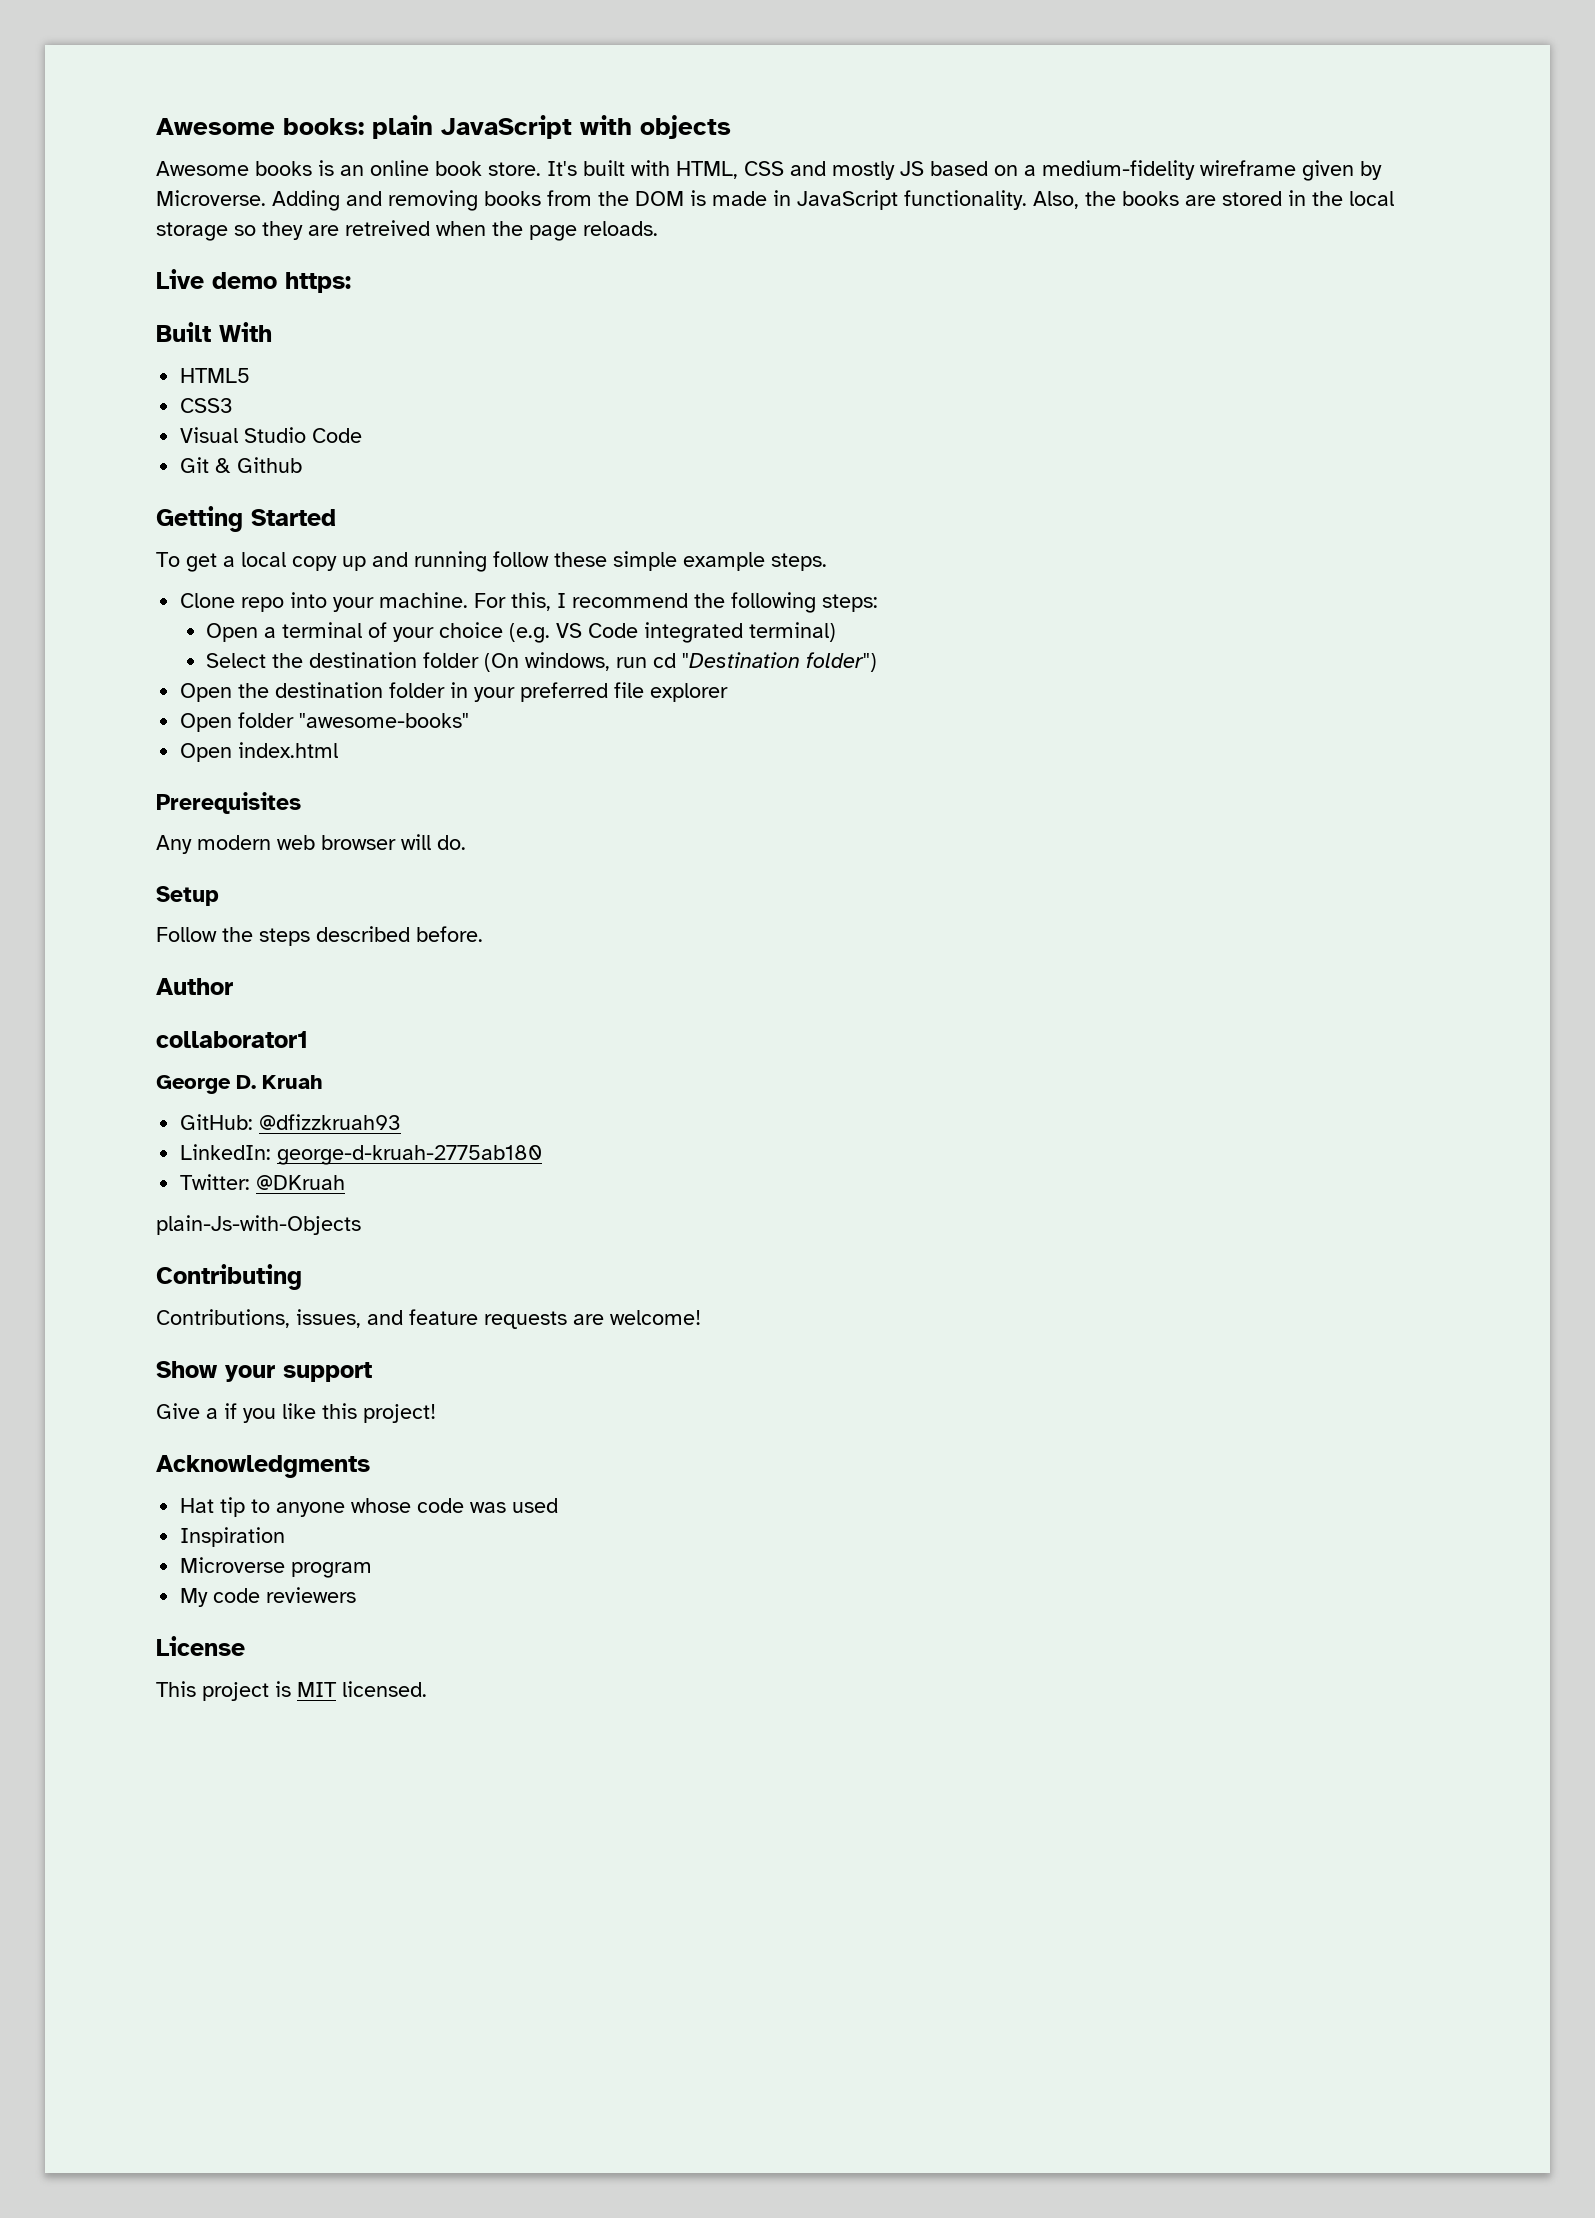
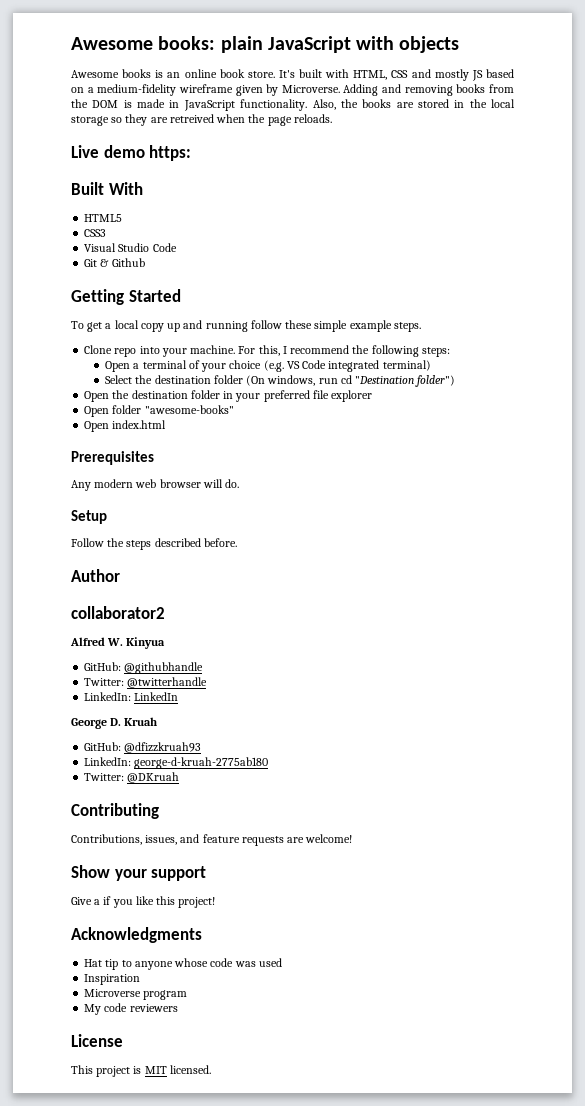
- collaborator1
+ collaborator2
+ Alfred W. Kinyua
+ GitHub: @githubhandle
+ Twitter: @twitterhandle
+ LinkedIn: LinkedIn
- plain-Js-with-Objects

